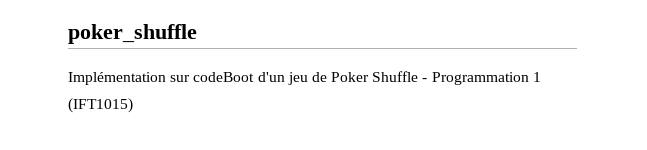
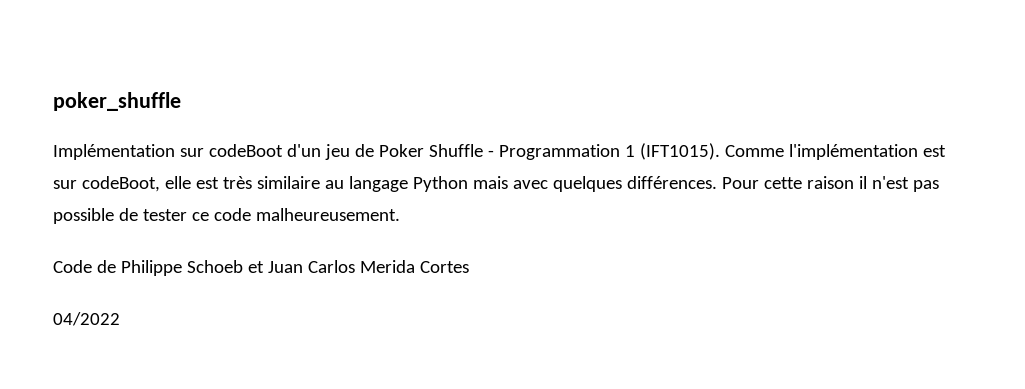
- Implémentation sur codeBoot d'un jeu de Poker Shuffle - Programmation 1 (IFT1015)
+ Implémentation sur codeBoot d'un jeu de Poker Shuffle - Programmation 1 (IFT1015). Comme l'implémentation est sur codeBoot, elle est très similaire au langage Python mais avec quelques différences. Pour cette raison il n'est pas possible de tester ce code malheureusement.
+ Code de Philippe Schoeb et Juan Carlos Merida Cortes
+ 04/2022

